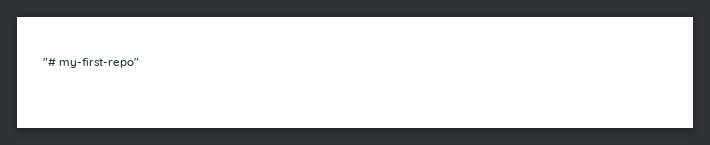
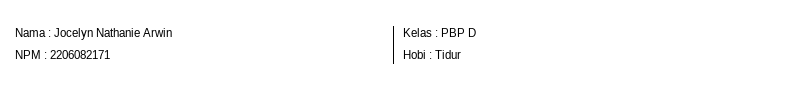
- "# my-first-repo"
+ Nama : Jocelyn Nathanie Arwin
+ NPM : 2206082171
+ Kelas : PBP D
+ Hobi : Tidur

